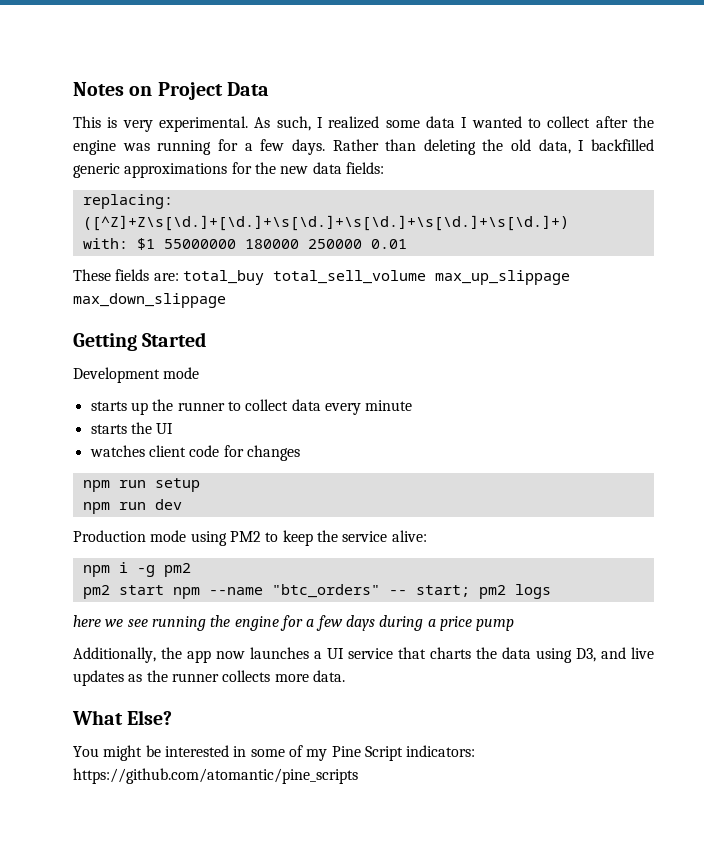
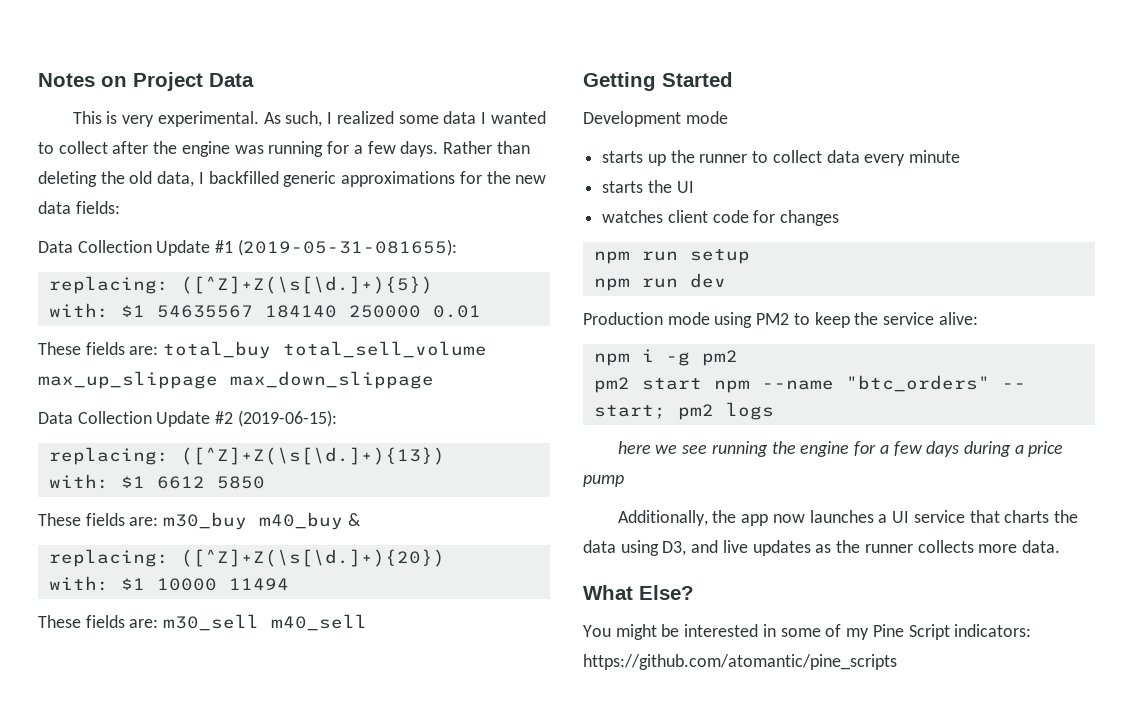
- replacing: ([^Z]+Z\s[\d.]+[\d.]+\s[\d.]+\s[\d.]+\s[\d.]+\s[\d.]+)
- with: $1 55000000 180000 250000 0.01
+ Data Collection Update #1 (2019-05-31-081655):
+ replacing: ([^Z]+Z(\s[\d.]+){5})
+ with: $1 54635567 184140 250000 0.01
+ Data Collection Update #2 (2019-06-15):
+ replacing: ([^Z]+Z(\s[\d.]+){13})
+ with: $1 6612 5850
+ These fields are: m30_buy m40_buy &
+ replacing: ([^Z]+Z(\s[\d.]+){20})
+ with: $1 10000 11494
+ These fields are: m30_sell m40_sell

